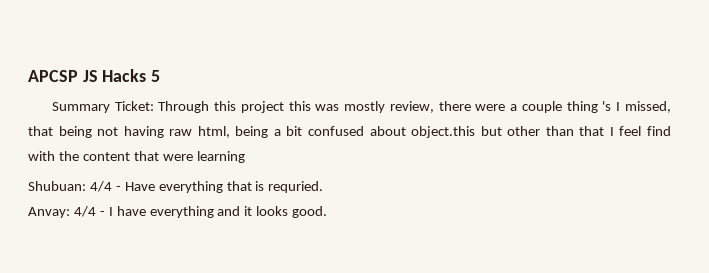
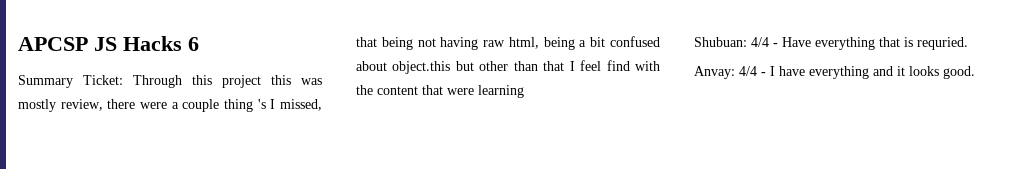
- APCSP JS Hacks 5
+ APCSP JS Hacks 6

